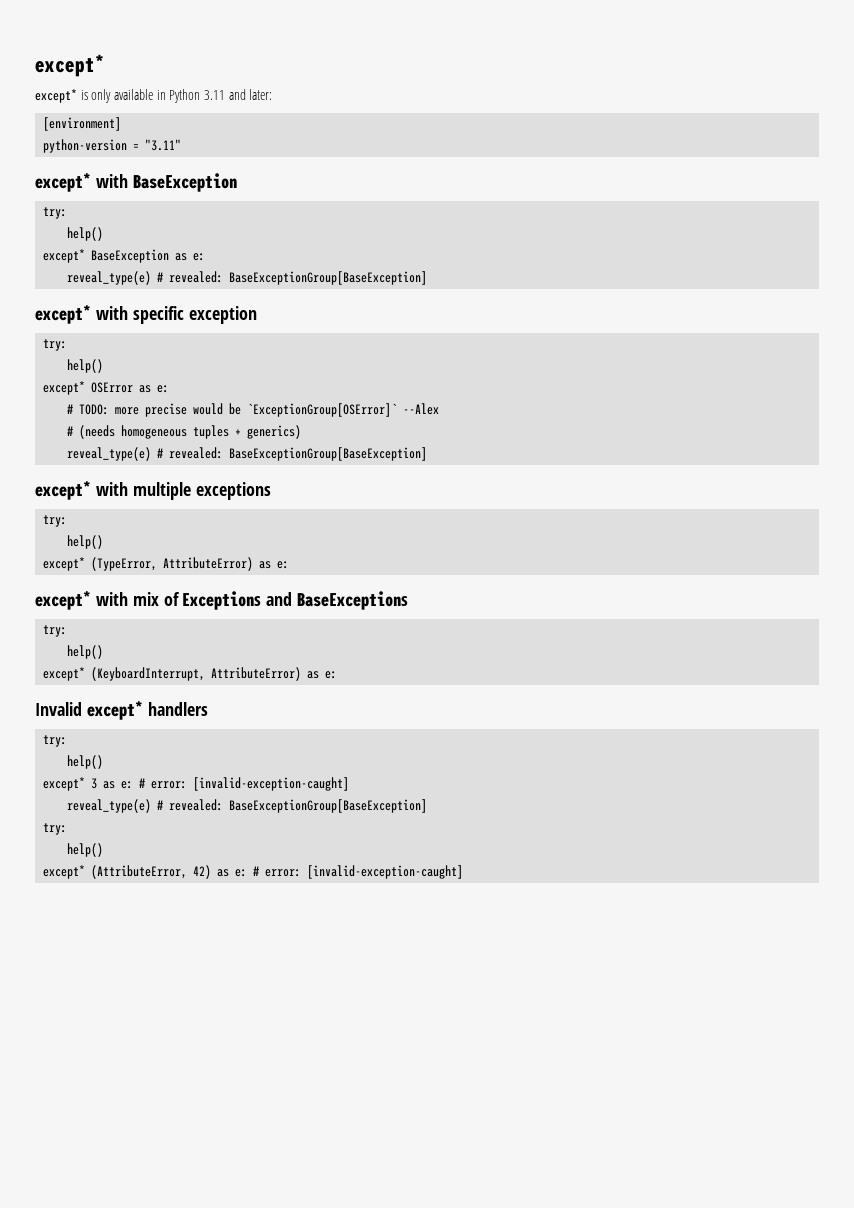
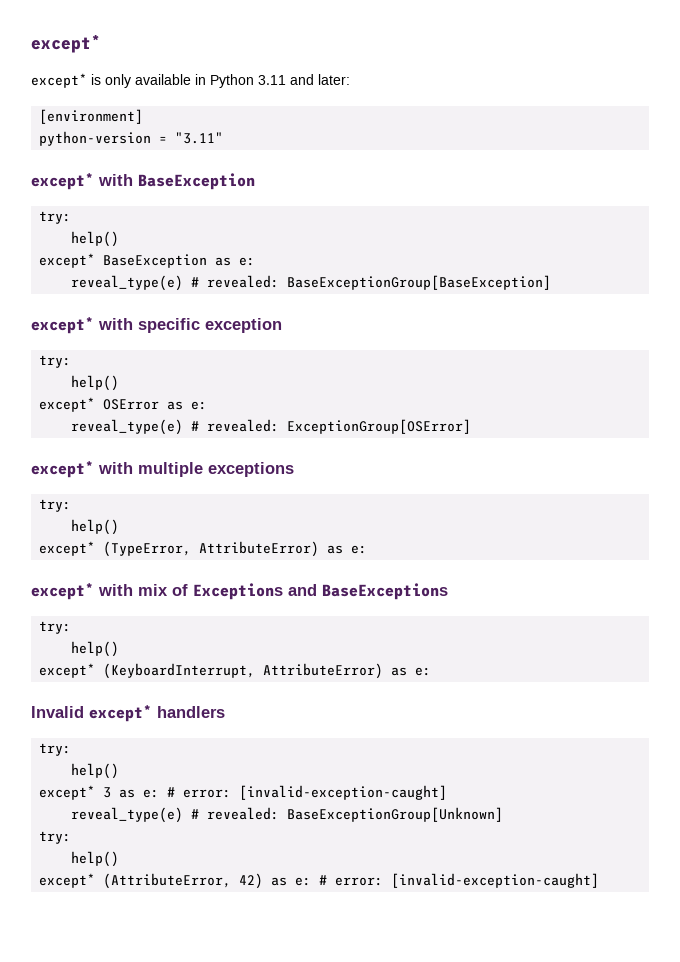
- # TODO: more precise would be `ExceptionGroup[OSError]` --Alex
- # (needs homogeneous tuples + generics)
- reveal_type(e) # revealed: BaseExceptionGroup[BaseException]
+ reveal_type(e) # revealed: ExceptionGroup[OSError]
  except* 3 as e: # error: [invalid-exception-caught]
- reveal_type(e) # revealed: BaseExceptionGroup[BaseException]
+ reveal_type(e) # revealed: BaseExceptionGroup[Unknown]

